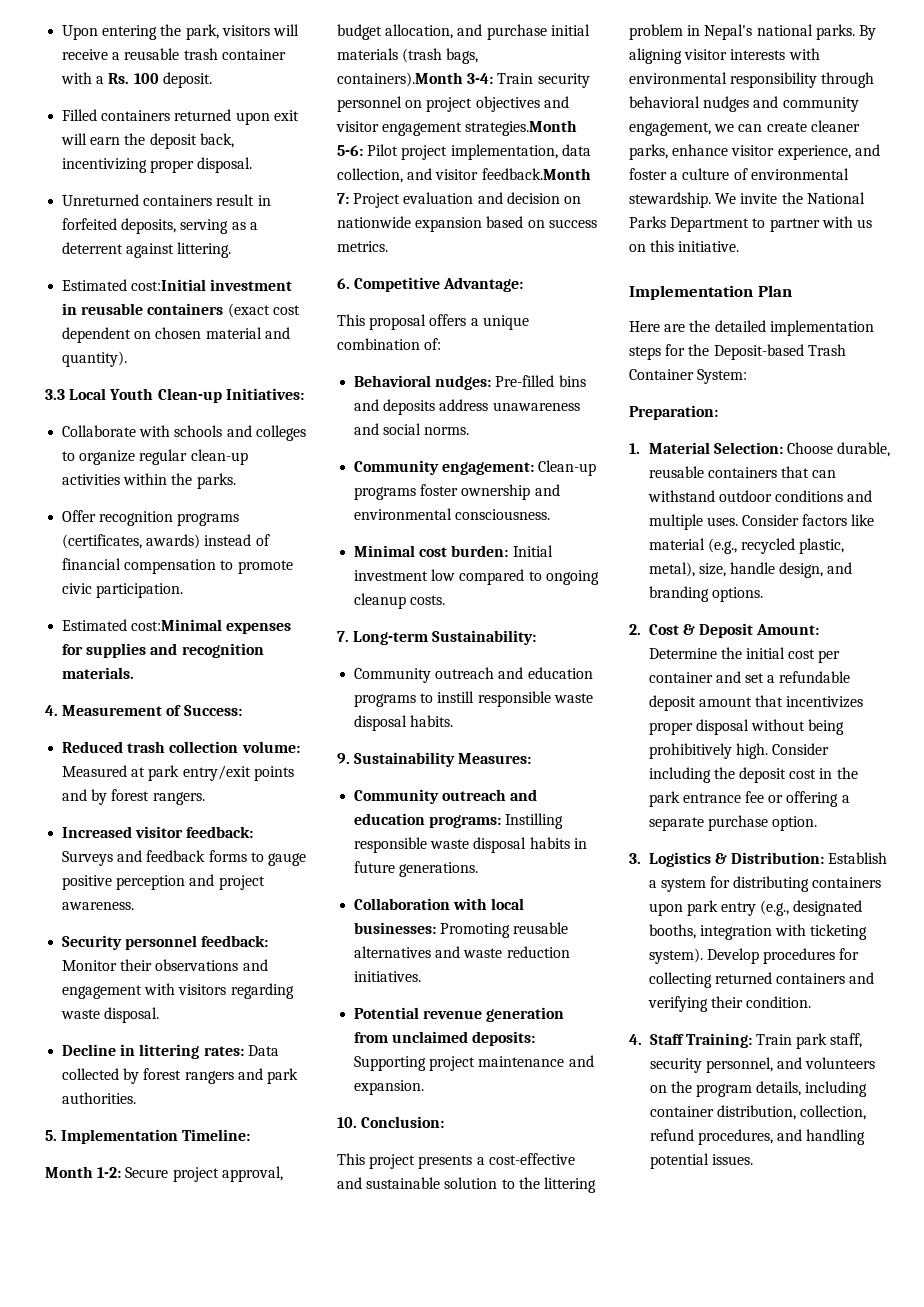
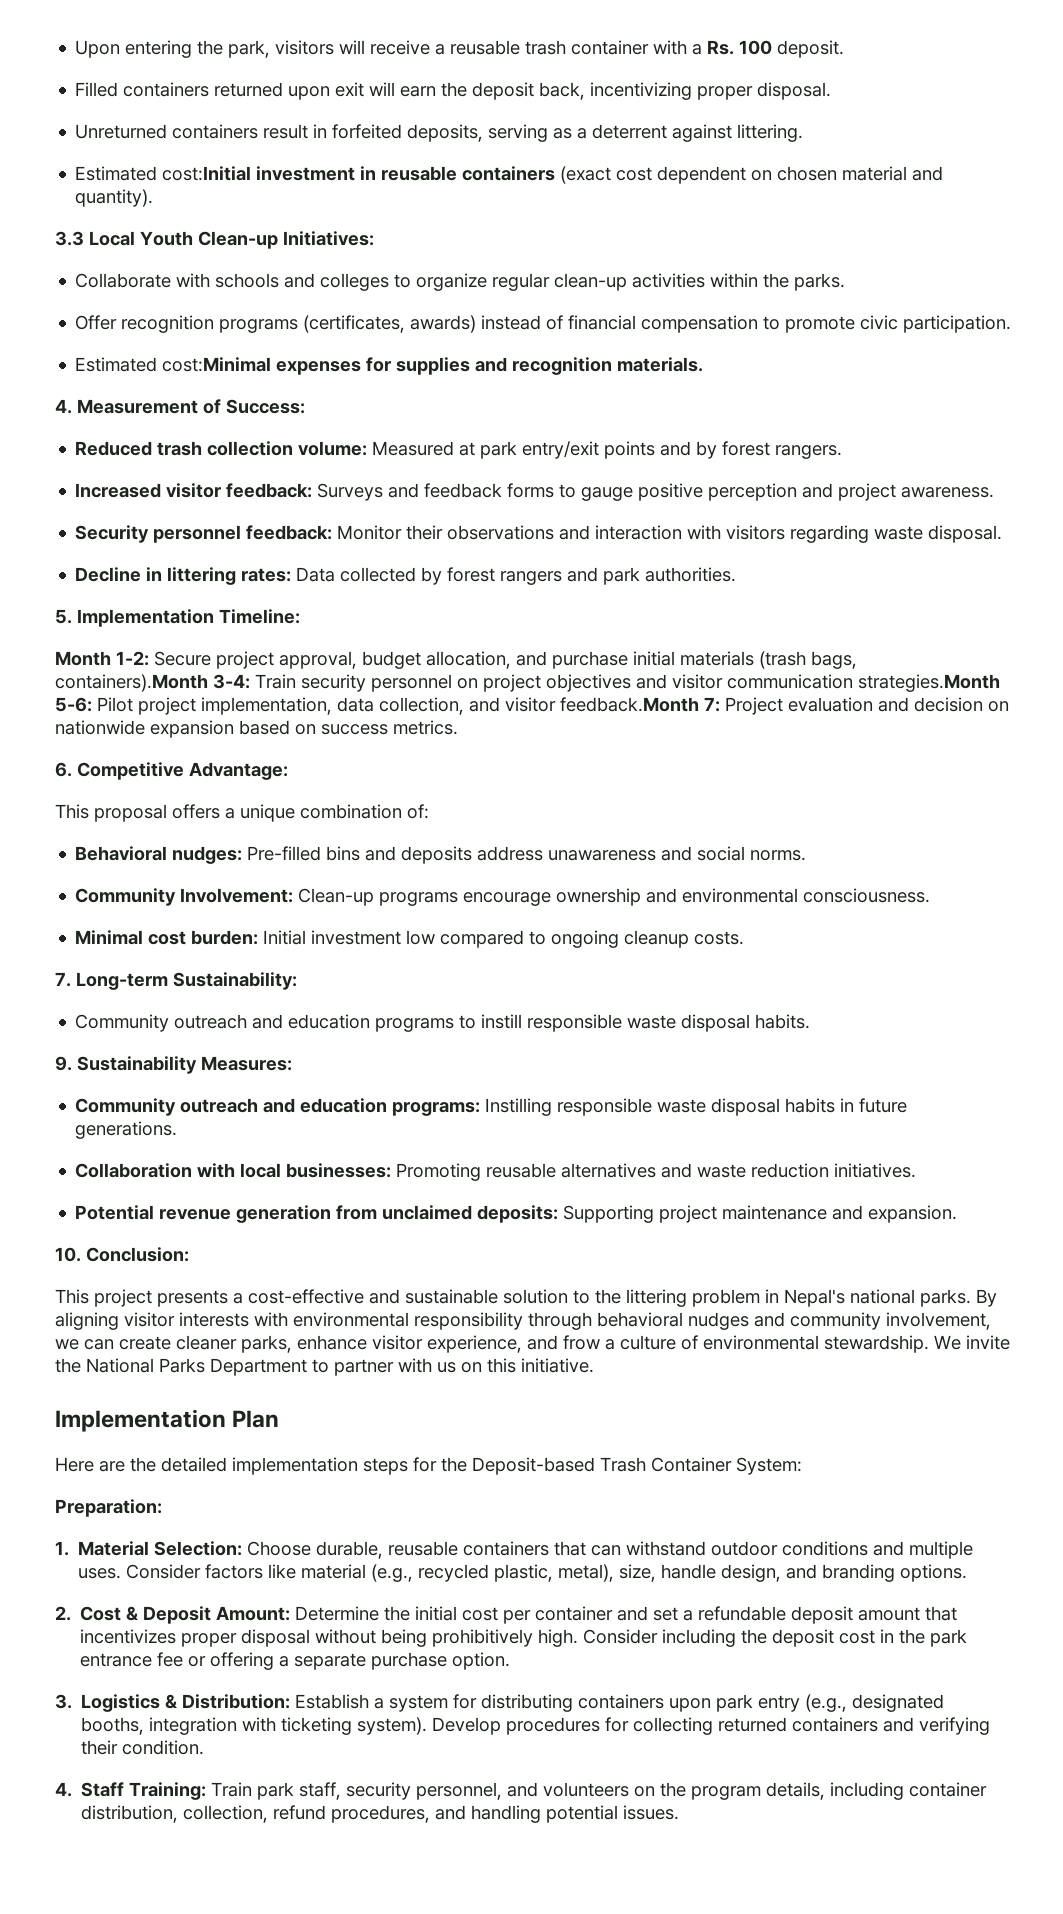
- Security personnel feedback: Monitor their observations and engagement with visitors regarding waste disposal.
+ Security personnel feedback: Monitor their observations and interaction with visitors regarding waste disposal.
- Month 1-2: Secure project approval, budget allocation, and purchase initial materials (trash bags, containers).Month 3-4: Train security personnel on project objectives and visitor engagement strategies.Month 5-6: Pilot project implementation, data collection, and visitor feedback.Month 7: Project evaluation and decision on nationwide expansion based on success metrics.
+ Month 1-2: Secure project approval, budget allocation, and purchase initial materials (trash bags, containers).Month 3-4: Train security personnel on project objectives and visitor communication strategies.Month 5-6: Pilot project implementation, data collection, and visitor feedback.Month 7: Project evaluation and decision on nationwide expansion based on success metrics.
- Community engagement: Clean-up programs foster ownership and environmental consciousness.
+ Community Involvement: Clean-up programs encourage ownership and environmental consciousness.
- By aligning visitor interests with environmental responsibility through behavioral nudges and community engagement, we can create cleaner parks, enhance visitor experience, and foster a culture of environmental stewardship.
+ By aligning visitor interests with environmental responsibility through behavioral nudges and community involvement, we can create cleaner parks, enhance visitor experience, and frow a culture of environmental stewardship.

